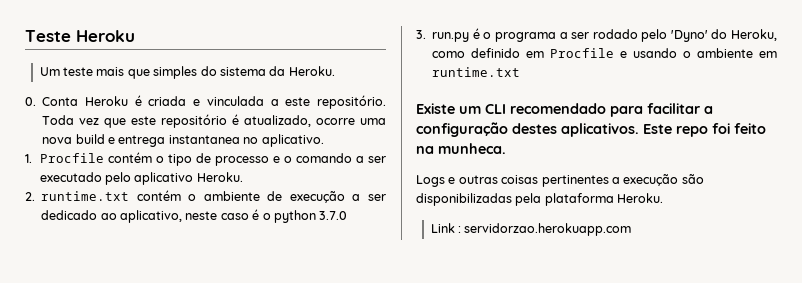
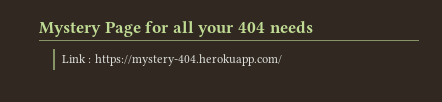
- Teste Heroku
- Um teste mais que simples do sistema da Heroku.
- 0. Conta Heroku é criada e vinculada a este repositório. Toda vez que este repositório é atualizado, ocorre uma nova build e entrega instantanea no aplicativo.
- 1. Procfile contém o tipo de processo e o comando a ser executado pelo aplicativo Heroku.
- 2. runtime.txt contém o ambiente de execução a ser dedicado ao aplicativo, neste caso é o python 3.7.0
- 3. run.py é o programa a ser rodado pelo 'Dyno' do Heroku, como definido em Procfile e usando o ambiente em runtime.txt
- Existe um CLI recomendado para facilitar a configuração destes aplicativos. Este repo foi feito na munheca.
- Logs e outras coisas pertinentes a execução são disponibilizadas pela plataforma Heroku.
+ Mystery Page for all your 404 needs
- Link : servidorzao.herokuapp.com
+ Link : https://mystery-404.herokuapp.com/

